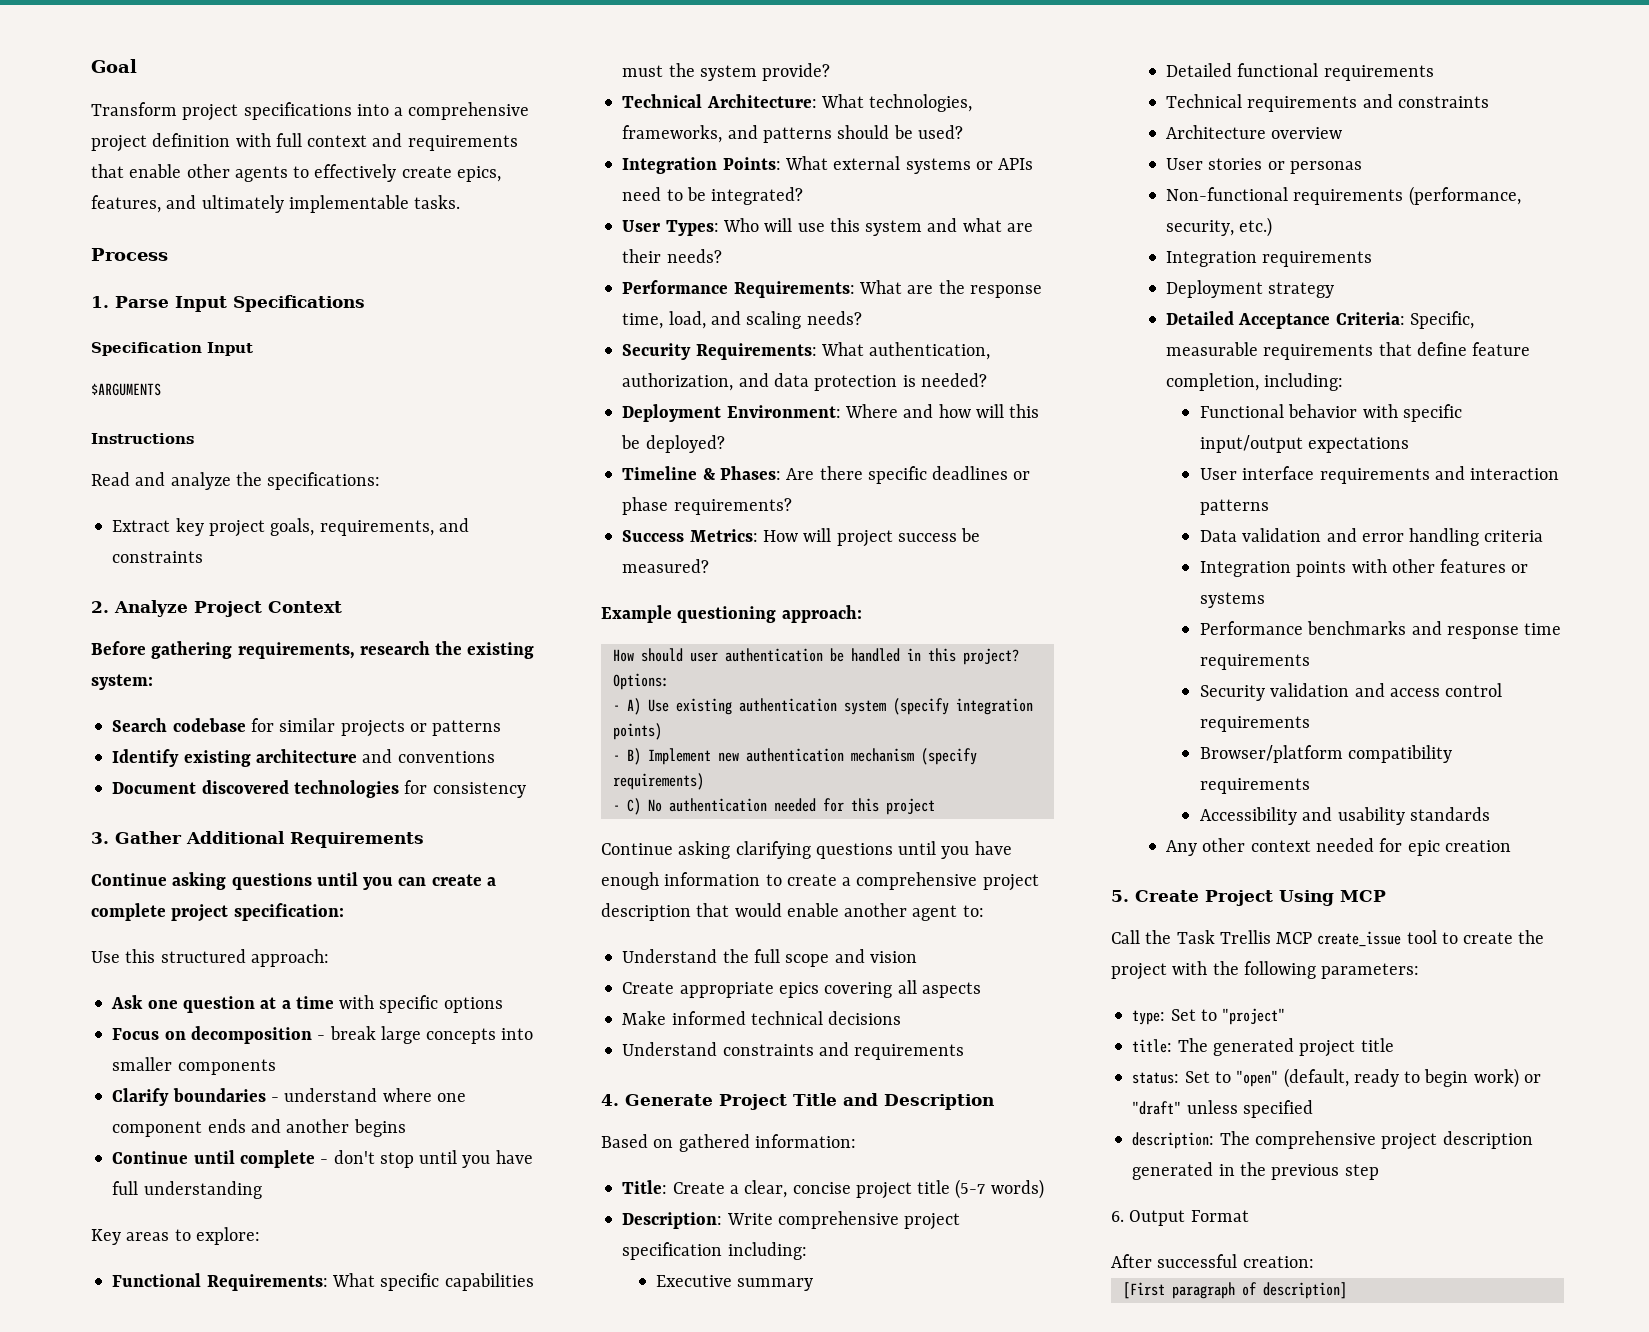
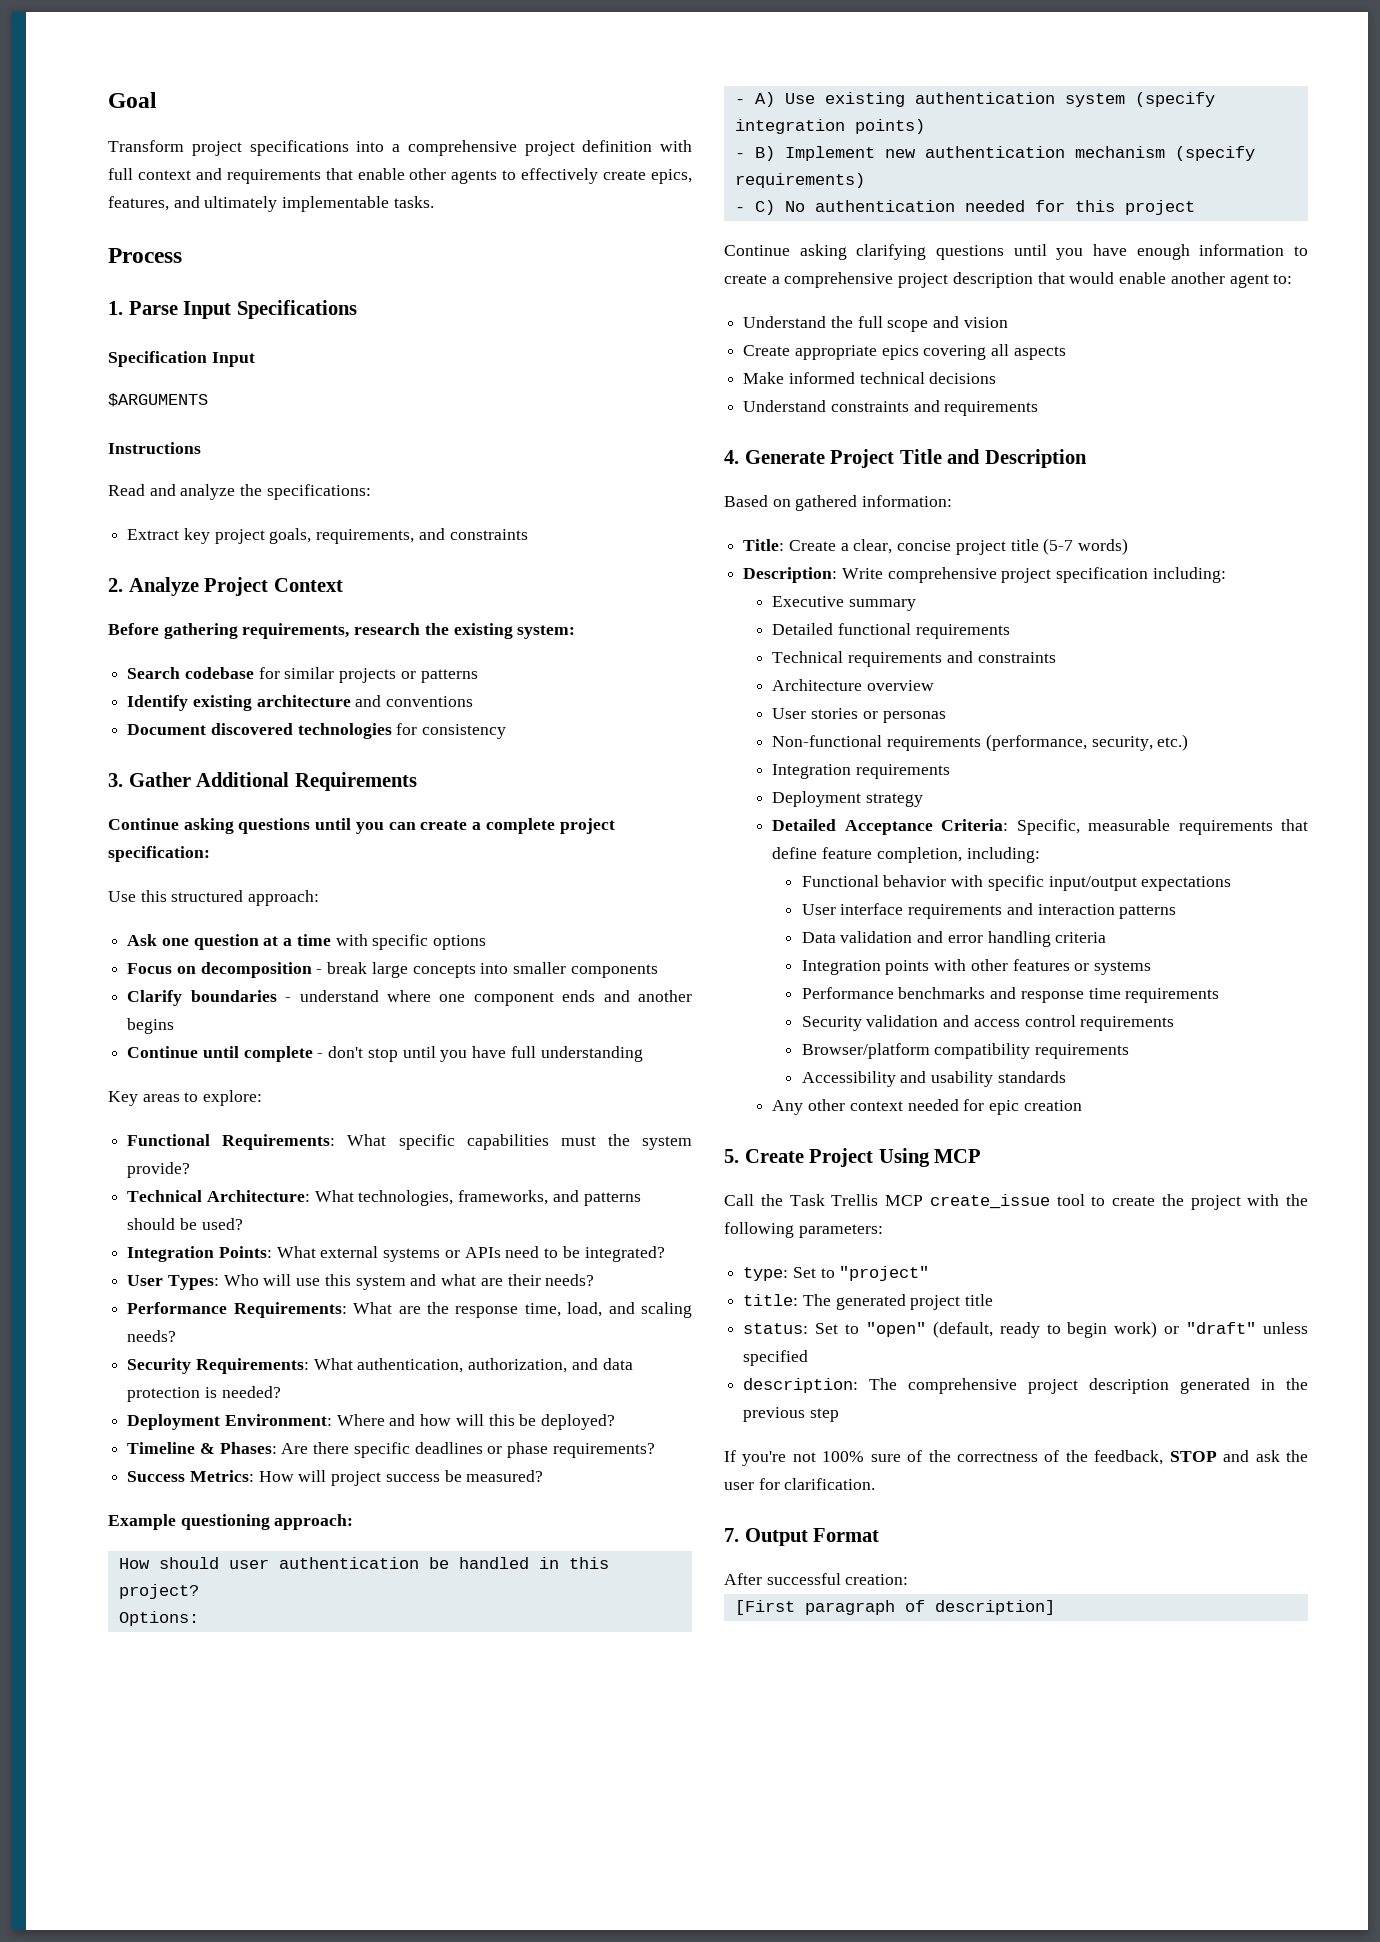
- 6. Output Format
+ If you're not 100% sure of the correctness of the feedback, STOP and ask the user for clarification.
+ 7. Output Format

